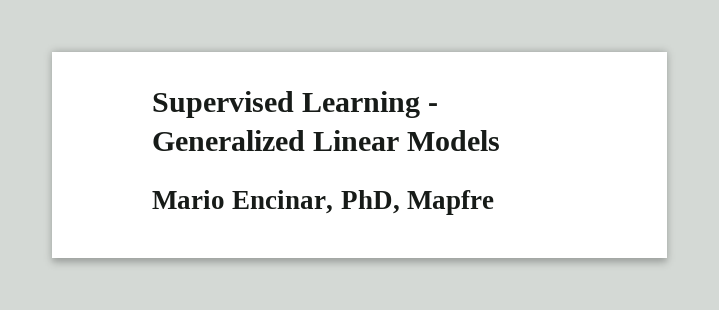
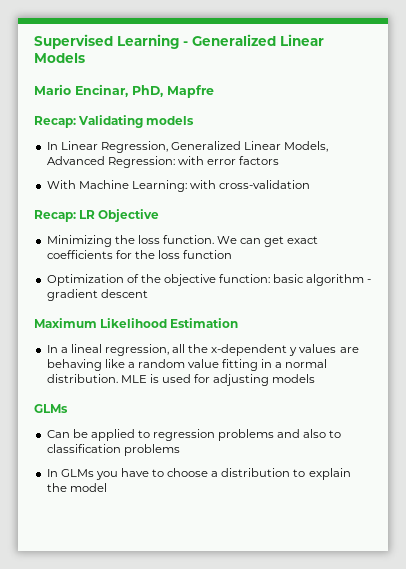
+ Recap: Validating models
+ In Linear Regression, Generalized Linear Models, Advanced Regression: with error factors
+ With Machine Learning: with cross-validation
+ Recap: LR Objective
+ Minimizing the loss function. We can get exact coefficients for the loss function
+ Optimization of the objective function: basic algorithm - gradient descent
+ Maximum Likelihood Estimation
+ In a lineal regression, all the x-dependent y values are behaving like a random value fitting in a normal distribution. MLE is used for adjusting models
+ GLMs
+ Can be applied to regression problems and also to classification problems
+ In GLMs you have to choose a distribution to explain the model

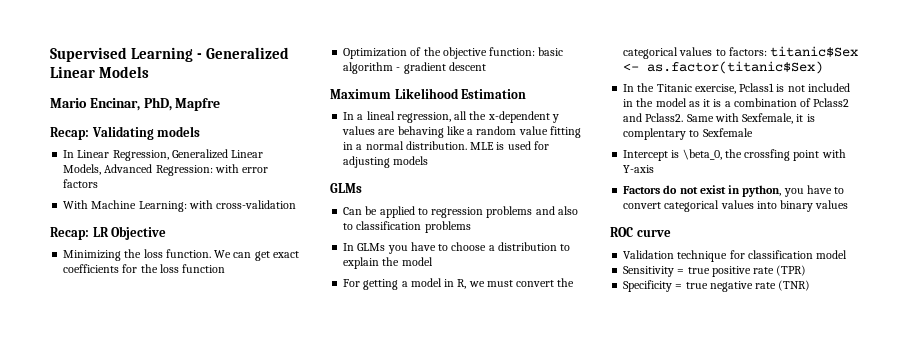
+ For getting a model in R, we must convert the categorical values to factors: titanic$Sex <- as.factor(titanic$Sex)
+ In the Titanic exercise, Pclass1 is not included in the model as it is a combination of Pclass2 and Pclass2. Same with Sexfemale, it is complentary to Sexfemale
+ Intercept is \beta_0, the crossfing point with Y-axis
+ Factors do not exist in python, you have to convert categorical values into binary values
+ ROC curve
+ Validation technique for classification model
+ Sensitivity = true positive rate (TPR)
+ Specificity = true negative rate (TNR)

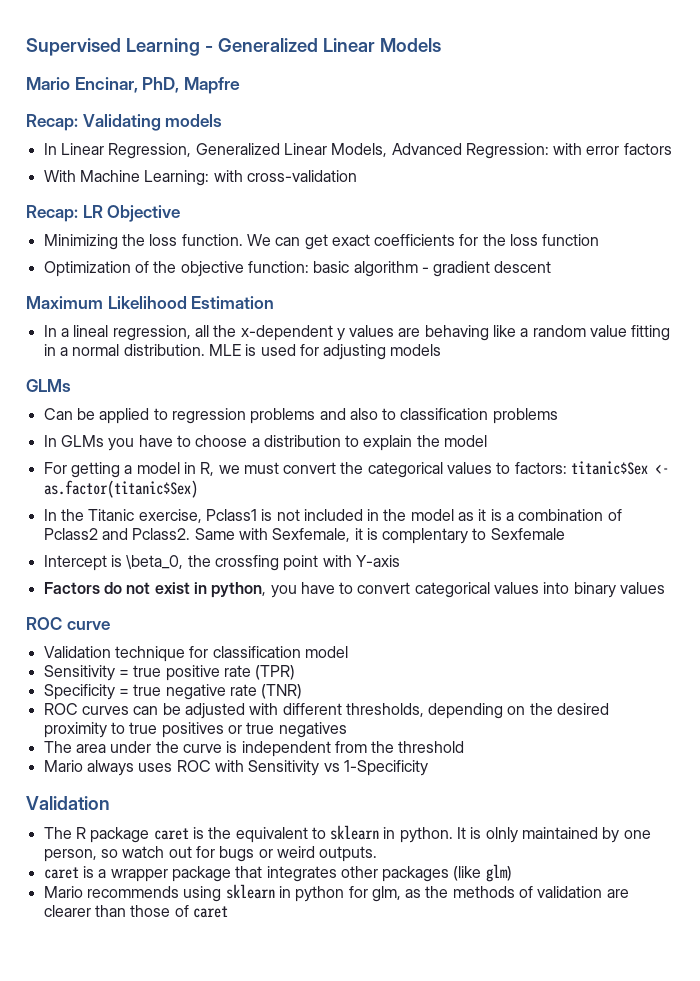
+ ROC curves can be adjusted with different thresholds, depending on the desired proximity to true positives or true negatives
+ The area under the curve is independent from the threshold
+ Mario always uses ROC with Sensitivity vs 1-Specificity
+ Validation
+ The R package caret is the equivalent to sklearn in python. It is olnly maintained by one person, so watch out for bugs or weird outputs.
+ caret is a wrapper package that integrates other packages (like glm)
+ Mario recommends using sklearn in python for glm, as the methods of validation are clearer than those of caret

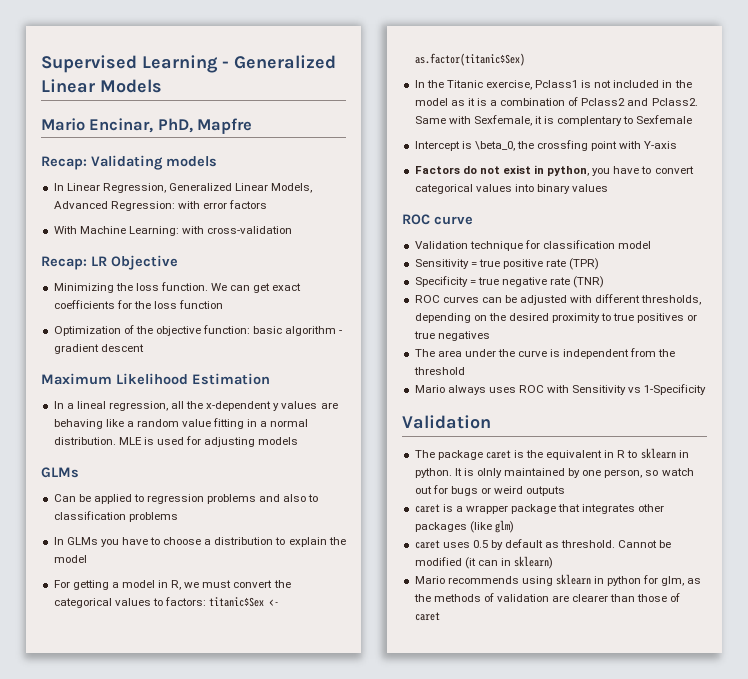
- The R package caret is the equivalent to sklearn in python.
+ The package caret is the equivalent in R to sklearn in python.
- It is olnly maintained by one person, so watch out for bugs or weird outputs.
+ It is olnly maintained by one person, so watch out for bugs or weird outputs
+ caret uses 0.5 by default as threshold. Cannot be modified (it can in sklearn)

